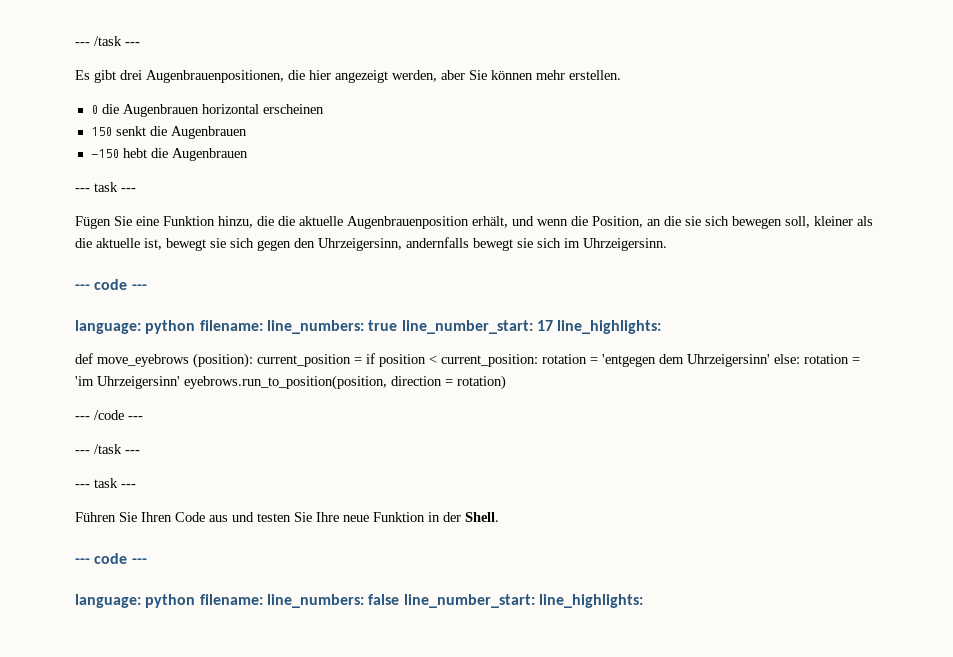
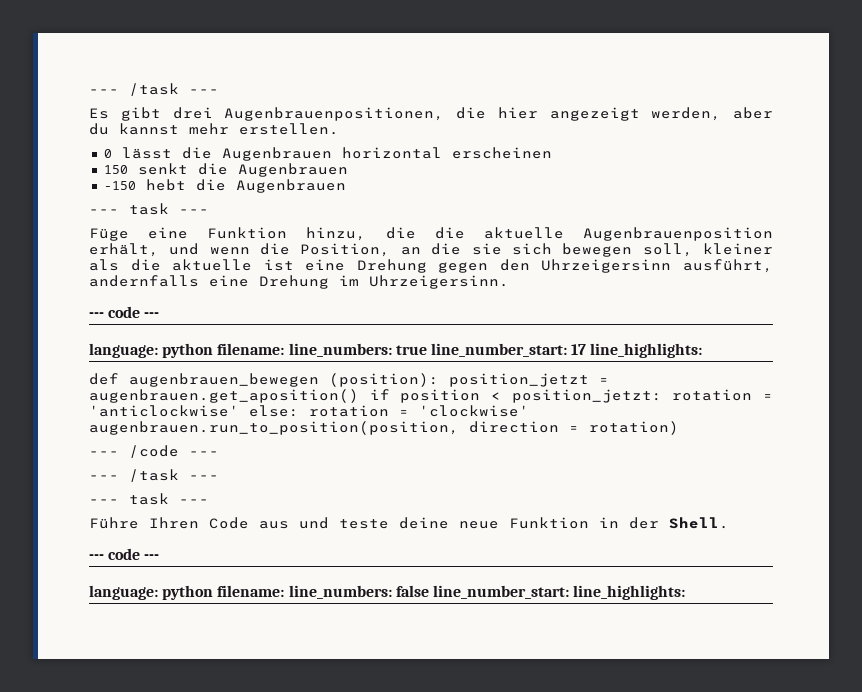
- Es gibt drei Augenbrauenpositionen, die hier angezeigt werden, aber Sie können mehr erstellen.
+ Es gibt drei Augenbrauenpositionen, die hier angezeigt werden, aber du kannst mehr erstellen.
- 0 die Augenbrauen horizontal erscheinen
+ 0 lässt die Augenbrauen horizontal erscheinen
- Fügen Sie eine Funktion hinzu, die die aktuelle Augenbrauenposition erhält, und wenn die Position, an die sie sich bewegen soll, kleiner als die aktuelle ist, bewegt sie sich gegen den Uhrzeigersinn, andernfalls bewegt sie sich im Uhrzeigersinn.
+ Füge eine Funktion hinzu, die die aktuelle Augenbrauenposition erhält, und wenn die Position, an die sie sich bewegen soll, kleiner als die aktuelle ist eine Drehung gegen den Uhrzeigersinn ausführt, andernfalls eine Drehung im Uhrzeigersinn.
- def move_eyebrows (position): current_position = if position < current_position: rotation = 'entgegen dem Uhrzeigersinn' else: rotation = 'im Uhrzeigersinn' eyebrows.run_to_position(position, direction = rotation)
+ def augenbrauen_bewegen (position): position_jetzt = augenbrauen.get_aposition() if position < position_jetzt: rotation = 'anticlockwise' else: rotation = 'clockwise' augenbrauen.run_to_position(position, direction = rotation)
- Führen Sie Ihren Code aus und testen Sie Ihre neue Funktion in der Shell.
+ Führe Ihren Code aus und teste deine neue Funktion in der Shell.

